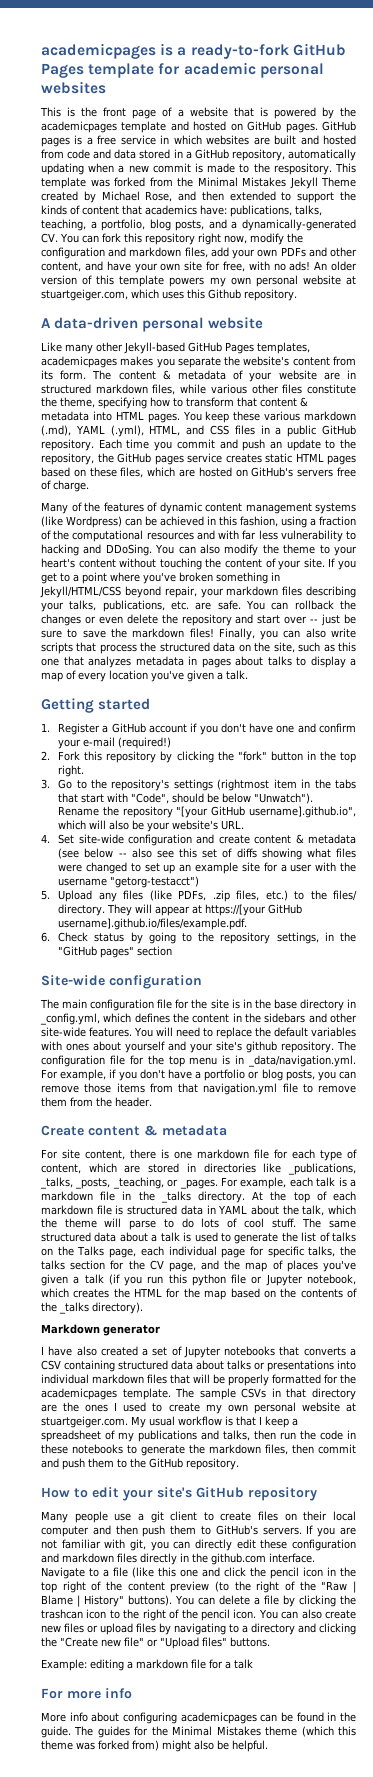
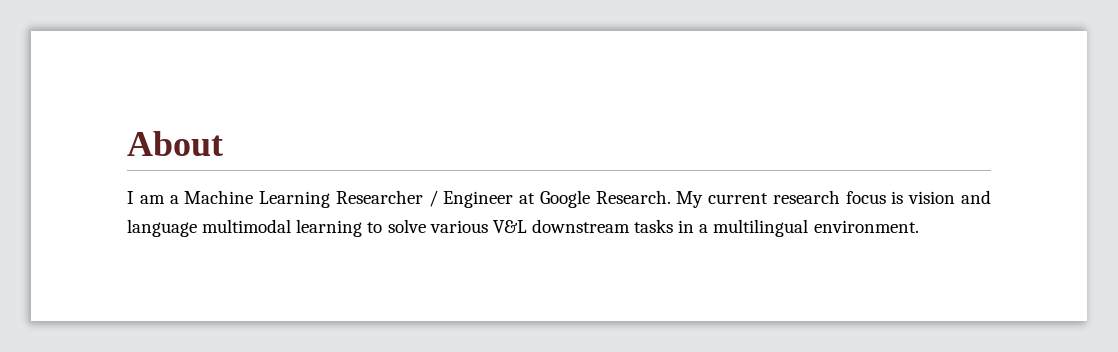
- academicpages is a ready-to-fork GitHub Pages template for academic personal websites
- This is the front page of a website that is powered by the academicpages template and hosted on GitHub pages. GitHub pages is a free service in which websites are built and hosted from code and data stored in a GitHub repository, automatically updating when a new commit is made to the respository. This template was forked from the Minimal Mistakes Jekyll Theme created by Michael Rose, and then extended to support the kinds of content that academics have: publications, talks, teaching, a portfolio, blog posts, and a dynamically-generated CV. You can fork this repository right now, modify the configuration and markdown files, add your own PDFs and other content, and have your own site for free, with no ads! An older version of this template powers my own personal website at stuartgeiger.com, which uses this Github repository.
- A data-driven personal website
- Like many other Jekyll-based GitHub Pages templates, academicpages makes you separate the website's content from its form. The content & metadata of your website are in structured markdown files, while various other files constitute the theme, specifying how to transform that content & metadata into HTML pages. You keep these various markdown (.md), YAML (.yml), HTML, and CSS files in a public GitHub repository. Each time you commit and push an update to the repository, the GitHub pages service creates static HTML pages based on these files, which are hosted on GitHub's servers free of charge.
- Many of the features of dynamic content management systems (like Wordpress) can be achieved in this fashion, using a fraction of the computational resources and with far less vulnerability to hacking and DDoSing. You can also modify the theme to your heart's content without touching the content of your site. If you get to a point where you've broken something in Jekyll/HTML/CSS beyond repair, your markdown files describing your talks, publications, etc. are safe. You can rollback the changes or even delete the repository and start over -- just be sure to save the markdown files! Finally, you can also write scripts that process the structured data on the site, such as this one that analyzes metadata in pages about talks to display a map of every location you've given a talk.
- Getting started
- 1. Register a GitHub account if you don't have one and confirm your e-mail (required!)
- 2. Fork this repository by clicking the "fork" button in the top right.
- 3. Go to the repository's settings (rightmost item in the tabs that start with "Code", should be below "Unwatch"). Rename the repository "[your GitHub username].github.io", which will also be your website's URL.
- 4. Set site-wide configuration and create content & metadata (see below -- also see this set of diffs showing what files were changed to set up an example site for a user with the username "getorg-testacct")
- 5. Upload any files (like PDFs, .zip files, etc.) to the files/ directory. They will appear at https://[your GitHub username].github.io/files/example.pdf.
- 6. Check status by going to the repository settings, in the "GitHub pages" section
- Site-wide configuration
- The main configuration file for the site is in the base directory in _config.yml, which defines the content in the sidebars and other site-wide features. You will need to replace the default variables with ones about yourself and your site's github repository. The configuration file for the top menu is in _data/navigation.yml. For example, if you don't have a portfolio or blog posts, you can remove those items from that navigation.yml file to remove them from the header.
- Create content & metadata
- For site content, there is one markdown file for each type of content, which are stored in directories like _publications, _talks, _posts, _teaching, or _pages. For example, each talk is a markdown file in the _talks directory. At the top of each markdown file is structured data in YAML about the talk, which the theme will parse to do lots of cool stuff. The same structured data about a talk is used to generate the list of talks on the Talks page, each individual page for specific talks, the talks section for the CV page, and the map of places you've given a talk (if you run this python file or Jupyter notebook, which creates the HTML for the map based on the contents of the _talks directory).
- Markdown generator
- I have also created a set of Jupyter notebooks that converts a CSV containing structured data about talks or presentations into individual markdown files that will be properly formatted for the academicpages template. The sample CSVs in that directory are the ones I used to create my own personal website at stuartgeiger.com. My usual workflow is that I keep a spreadsheet of my publications and talks, then run the code in these notebooks to generate the markdown files, then commit and push them to the GitHub repository.
- How to edit your site's GitHub repository
- Many people use a git client to create files on their local computer and then push them to GitHub's servers. If you are not familiar with git, you can directly edit these configuration and markdown files directly in the github.com interface. Navigate to a file (like this one and click the pencil icon in the top right of the content preview (to the right of the "Raw | Blame | History" buttons). You can delete a file by clicking the trashcan icon to the right of the pencil icon. You can also create new files or upload files by navigating to a directory and clicking the "Create new file" or "Upload files" buttons.
- Example: editing a markdown file for a talk
- For more info
- More info about configuring academicpages can be found in the guide. The guides for the Minimal Mistakes theme (which this theme was forked from) might also be helpful.
+ About
+ I am a Machine Learning Researcher / Engineer at Google Research. My current research focus is vision and language multimodal learning to solve various V&L downstream tasks in a multilingual environment.

